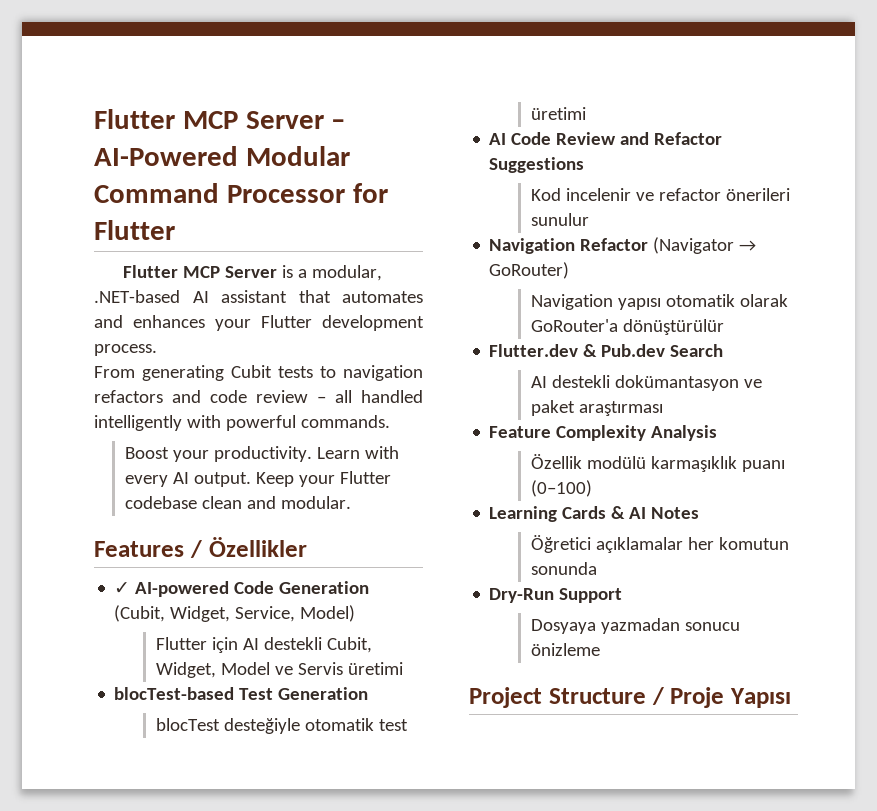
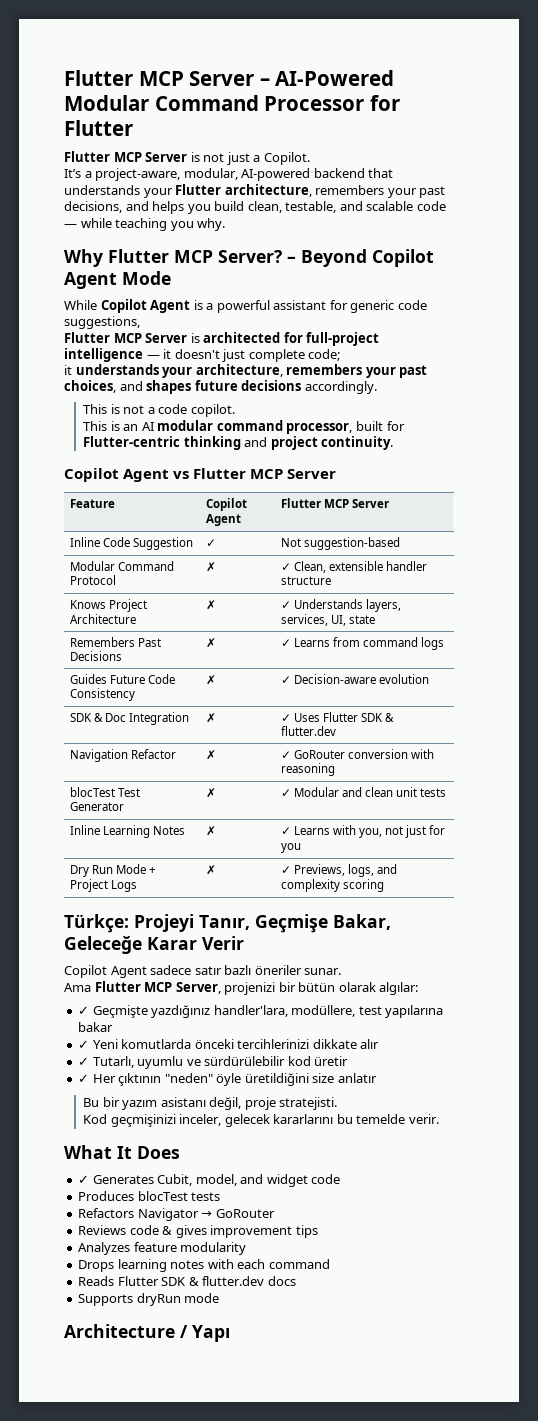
- Flutter MCP Server is a modular, .NET-based AI assistant that automates and enhances your Flutter development process.
- From generating Cubit tests to navigation refactors and code review – all handled intelligently with powerful commands.
- Boost your productivity. Learn with every AI output. Keep your Flutter codebase clean and modular.
- Features / Özellikler
- ✓ AI-powered Code Generation (Cubit, Widget, Service, Model)
- Flutter için AI destekli Cubit, Widget, Model ve Servis üretimi
- blocTest-based Test Generation
- blocTest desteğiyle otomatik test üretimi
- AI Code Review and Refactor Suggestions
- Kod incelenir ve refactor önerileri sunulur
- Navigation Refactor (Navigator → GoRouter)
- Navigation yapısı otomatik olarak GoRouter'a dönüştürülür
- Flutter.dev & Pub.dev Search
- AI destekli dokümantasyon ve paket araştırması
- Feature Complexity Analysis
- Özellik modülü karmaşıklık puanı (0–100)
- Learning Cards & AI Notes
- Öğretici açıklamalar her komutun sonunda
- Dry-Run Support
- Dosyaya yazmadan sonucu önizleme
- Project Structure / Proje Yapısı
+ Flutter MCP Server is not just a Copilot.
+ It’s a project-aware, modular, AI-powered backend that understands your Flutter architecture, remembers your past decisions, and helps you build clean, testable, and scalable code — while teaching you why.
+ Why Flutter MCP Server? – Beyond Copilot Agent Mode
+ While Copilot Agent is a powerful assistant for generic code suggestions,
+ Flutter MCP Server is architected for full-project intelligence — it doesn't just complete code;
+ it understands your architecture, remembers your past choices, and shapes future decisions accordingly.
+ This is not a code copilot.
+ This is an AI modular command processor, built for Flutter-centric thinking and project continuity.
+ Copilot Agent vs Flutter MCP Server
+ Feature | Copilot Agent | Flutter MCP Server
+ Inline Code Suggestion | ✓ | Not suggestion-based
+ Modular Command Protocol | ✗ | ✓ Clean, extensible handler structure
+ Knows Project Architecture | ✗ | ✓ Understands layers, services, UI, state
+ Remembers Past Decisions | ✗ | ✓ Learns from command logs
+ Guides Future Code Consistency | ✗ | ✓ Decision-aware evolution
+ SDK & Doc Integration | ✗ | ✓ Uses Flutter SDK & flutter.dev
+ Navigation Refactor | ✗ | ✓ GoRouter conversion with reasoning
+ blocTest Test Generator | ✗ | ✓ Modular and clean unit tests
+ Inline Learning Notes | ✗ | ✓ Learns with you, not just for you
+ Dry Run Mode + Project Logs | ✗ | ✓ Previews, logs, and complexity scoring
+ Türkçe: Projeyi Tanır, Geçmişe Bakar, Geleceğe Karar Verir
+ Copilot Agent sadece satır bazlı öneriler sunar.
+ Ama Flutter MCP Server, projenizi bir bütün olarak algılar:
+ ✓ Geçmişte yazdığınız handler'lara, modüllere, test yapılarına bakar
+ ✓ Yeni komutlarda önceki tercihlerinizi dikkate alır
+ ✓ Tutarlı, uyumlu ve sürdürülebilir kod üretir
+ ✓ Her çıktının "neden" öyle üretildiğini size anlatır
+ Bu bir yazım asistanı değil, proje stratejisti.
+ Kod geçmişinizi inceler, gelecek kararlarını bu temelde verir.
+ What It Does
+ ✓ Generates Cubit, model, and widget code
+ Produces blocTest tests
+ Refactors Navigator → GoRouter
+ Reviews code & gives improvement tips
+ Analyzes feature modularity
+ Drops learning notes with each command
+ Reads Flutter SDK & flutter.dev docs
+ Supports dryRun mode
+ Architecture / Yapı

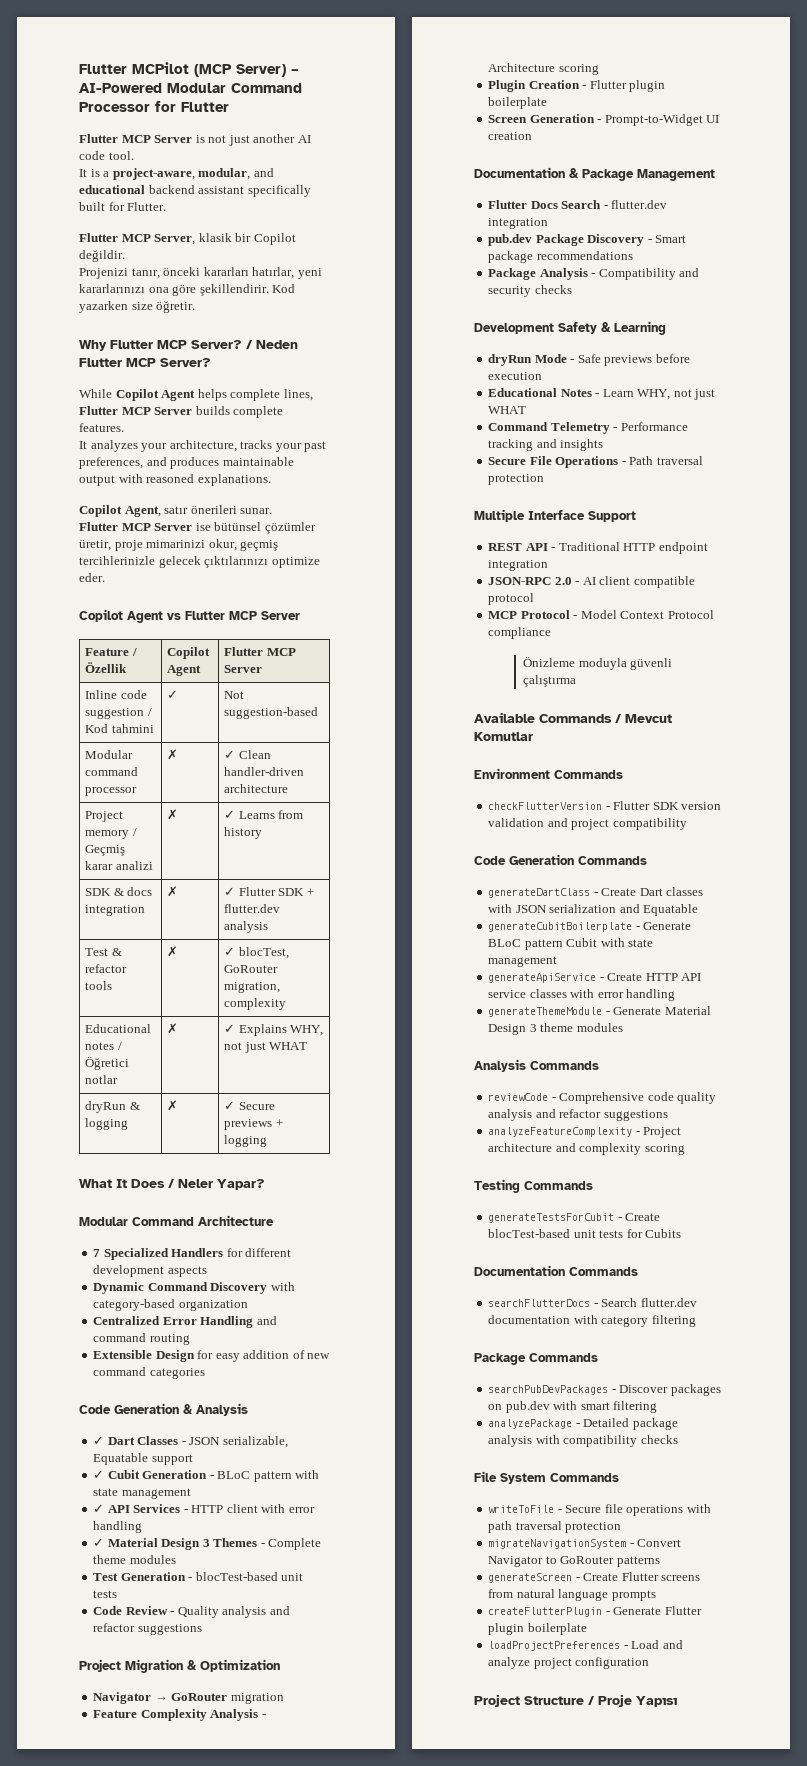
- Flutter MCP Server – AI-Powered Modular Command Processor for Flutter
+ Flutter MCPilot (MCP Server) – AI-Powered Modular Command Processor for Flutter
- Flutter MCP Server is not just a Copilot.
- It’s a project-aware, modular, AI-powered backend that understands your Flutter architecture, remembers your past decisions, and helps you build clean, testable, and scalable code — while teaching you why.
- Why Flutter MCP Server? – Beyond Copilot Agent Mode
- While Copilot Agent is a powerful assistant for generic code suggestions,
- Flutter MCP Server is architected for full-project intelligence — it doesn't just complete code;
- it understands your architecture, remembers your past choices, and shapes future decisions accordingly.
- This is not a code copilot.
- This is an AI modular command processor, built for Flutter-centric thinking and project continuity.
+ Flutter MCP Server is not just another AI code tool.
+ It is a project-aware, modular, and educational backend assistant specifically built for Flutter.
+ Flutter MCP Server, klasik bir Copilot değildir.
+ Projenizi tanır, önceki kararları hatırlar, yeni kararlarınızı ona göre şekillendirir. Kod yazarken size öğretir.
+ Why Flutter MCP Server? / Neden Flutter MCP Server?
+ While Copilot Agent helps complete lines, Flutter MCP Server builds complete features.
+ It analyzes your architecture, tracks your past preferences, and produces maintainable output with reasoned explanations.
+ Copilot Agent, satır önerileri sunar.
+ Flutter MCP Server ise bütünsel çözümler üretir, proje mimarinizi okur, geçmiş tercihlerinizle gelecek çıktılarınızı optimize eder.
- Feature | Copilot Agent | Flutter MCP Server
+ Feature / Özellik | Copilot Agent | Flutter MCP Server
- Inline Code Suggestion | ✓ | Not suggestion-based
+ Inline code suggestion / Kod tahmini | ✓ | Not suggestion-based
- Modular Command Protocol | ✗ | ✓ Clean, extensible handler structure
- Knows Project Architecture | ✗ | ✓ Understands layers, services, UI, state
- Remembers Past Decisions | ✗ | ✓ Learns from command logs
- Guides Future Code Consistency | ✗ | ✓ Decision-aware evolution
- SDK & Doc Integration | ✗ | ✓ Uses Flutter SDK & flutter.dev
- Navigation Refactor | ✗ | ✓ GoRouter conversion with reasoning
- blocTest Test Generator | ✗ | ✓ Modular and clean unit tests
- Inline Learning Notes | ✗ | ✓ Learns with you, not just for you
- Dry Run Mode + Project Logs | ✗ | ✓ Previews, logs, and complexity scoring
- Türkçe: Projeyi Tanır, Geçmişe Bakar, Geleceğe Karar Verir
- Copilot Agent sadece satır bazlı öneriler sunar.
- Ama Flutter MCP Server, projenizi bir bütün olarak algılar:
- ✓ Geçmişte yazdığınız handler'lara, modüllere, test yapılarına bakar
- ✓ Yeni komutlarda önceki tercihlerinizi dikkate alır
- ✓ Tutarlı, uyumlu ve sürdürülebilir kod üretir
- ✓ Her çıktının "neden" öyle üretildiğini size anlatır
- Bu bir yazım asistanı değil, proje stratejisti.
- Kod geçmişinizi inceler, gelecek kararlarını bu temelde verir.
- What It Does
- ✓ Generates Cubit, model, and widget code
- Produces blocTest tests
- Refactors Navigator → GoRouter
- Reviews code & gives improvement tips
- Analyzes feature modularity
- Drops learning notes with each command
- Reads Flutter SDK & flutter.dev docs
- Supports dryRun mode
- Architecture / Yapı
+ Modular command processor | ✗ | ✓ Clean handler-driven architecture
+ Project memory / Geçmiş karar analizi | ✗ | ✓ Learns from history
+ SDK & docs integration | ✗ | ✓ Flutter SDK + flutter.dev analysis
+ Test & refactor tools | ✗ | ✓ blocTest, GoRouter migration, complexity
+ Educational notes / Öğretici notlar | ✗ | ✓ Explains WHY, not just WHAT
+ dryRun & logging | ✗ | ✓ Secure previews + logging
+ What It Does / Neler Yapar?
+ Modular Command Architecture
+ 7 Specialized Handlers for different development aspects
+ Dynamic Command Discovery with category-based organization
+ Centralized Error Handling and command routing
+ Extensible Design for easy addition of new command categories
+ Code Generation & Analysis
+ ✓ Dart Classes - JSON serializable, Equatable support
+ ✓ Cubit Generation - BLoC pattern with state management
+ ✓ API Services - HTTP client with error handling
+ ✓ Material Design 3 Themes - Complete theme modules
+ Test Generation - blocTest-based unit tests
+ Code Review - Quality analysis and refactor suggestions
+ Project Migration & Optimization
+ Navigator → GoRouter migration
+ Feature Complexity Analysis - Architecture scoring
+ Plugin Creation - Flutter plugin boilerplate
+ Screen Generation - Prompt-to-Widget UI creation
+ Documentation & Package Management
+ Flutter Docs Search - flutter.dev integration
+ pub.dev Package Discovery - Smart package recommendations
+ Package Analysis - Compatibility and security checks
+ Development Safety & Learning
+ dryRun Mode - Safe previews before execution
+ Educational Notes - Learn WHY, not just WHAT
+ Command Telemetry - Performance tracking and insights
+ Secure File Operations - Path traversal protection
+ Multiple Interface Support
+ REST API - Traditional HTTP endpoint integration
+ JSON-RPC 2.0 - AI client compatible protocol
+ MCP Protocol - Model Context Protocol compliance
+ Önizleme moduyla güvenli çalıştırma
+ Available Commands / Mevcut Komutlar
+ Environment Commands
+ checkFlutterVersion - Flutter SDK version validation and project compatibility
+ Code Generation Commands
+ generateDartClass - Create Dart classes with JSON serialization and Equatable
+ generateCubitBoilerplate - Generate BLoC pattern Cubit with state management
+ generateApiService - Create HTTP API service classes with error handling
+ generateThemeModule - Generate Material Design 3 theme modules
+ Analysis Commands
+ reviewCode - Comprehensive code quality analysis and refactor suggestions
+ analyzeFeatureComplexity - Project architecture and complexity scoring
+ Testing Commands
+ generateTestsForCubit - Create blocTest-based unit tests for Cubits
+ Documentation Commands
+ searchFlutterDocs - Search flutter.dev documentation with category filtering
+ Package Commands
+ searchPubDevPackages - Discover packages on pub.dev with smart filtering
+ analyzePackage - Detailed package analysis with compatibility checks
+ File System Commands
+ writeToFile - Secure file operations with path traversal protection
+ migrateNavigationSystem - Convert Navigator to GoRouter patterns
+ generateScreen - Create Flutter screens from natural language prompts
+ createFlutterPlugin - Generate Flutter plugin boilerplate
+ loadProjectPreferences - Load and analyze project configuration
+ Project Structure / Proje Yapısı

